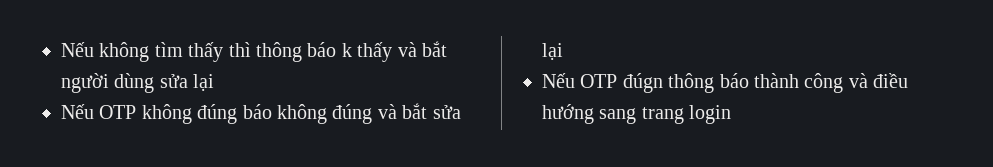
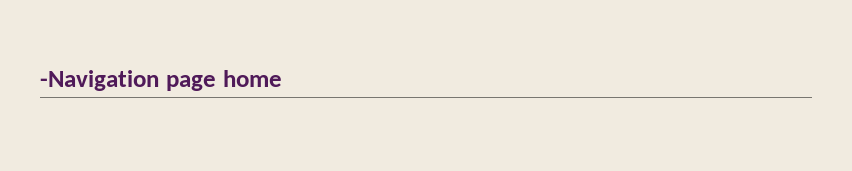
- Nếu không tìm thấy thì thông báo k thấy và bắt người dùng sửa lại
- Nếu OTP không đúng báo không đúng và bắt sửa lại
- Nếu OTP đúgn thông báo thành công và điều hướng sang trang login
+ -Navigation page home

